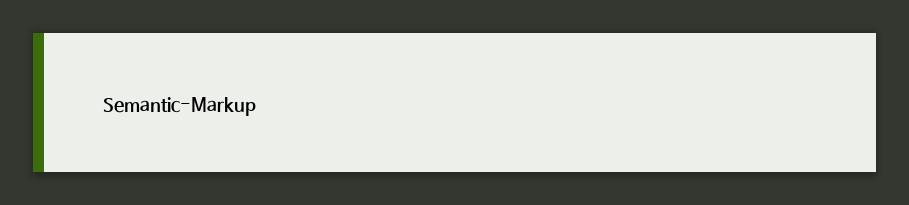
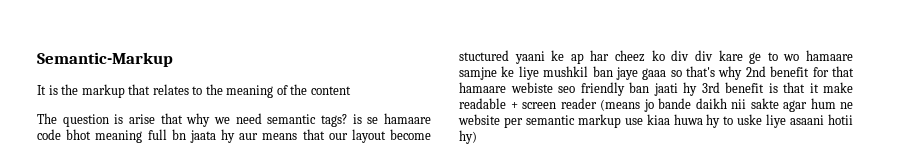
+ It is the markup that relates to the meaning of the content
+ The question is arise that why we need semantic tags? is se hamaare code bhot meaning full bn jaata hy aur means that our layout become stuctured yaani ke ap har cheez ko div div kare ge to wo hamaare samjne ke liye mushkil ban jaye gaaa so that's why 2nd benefit for that hamaare webiste seo friendly ban jaati hy 3rd benefit is that it make readable + screen reader (means jo bande daikh nii sakte agar hum ne website per semantic markup use kiaa huwa hy to uske liye asaani hotii hy)

